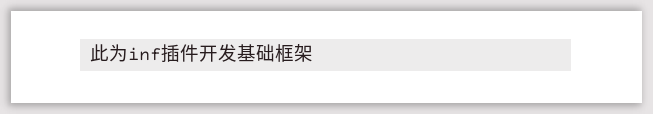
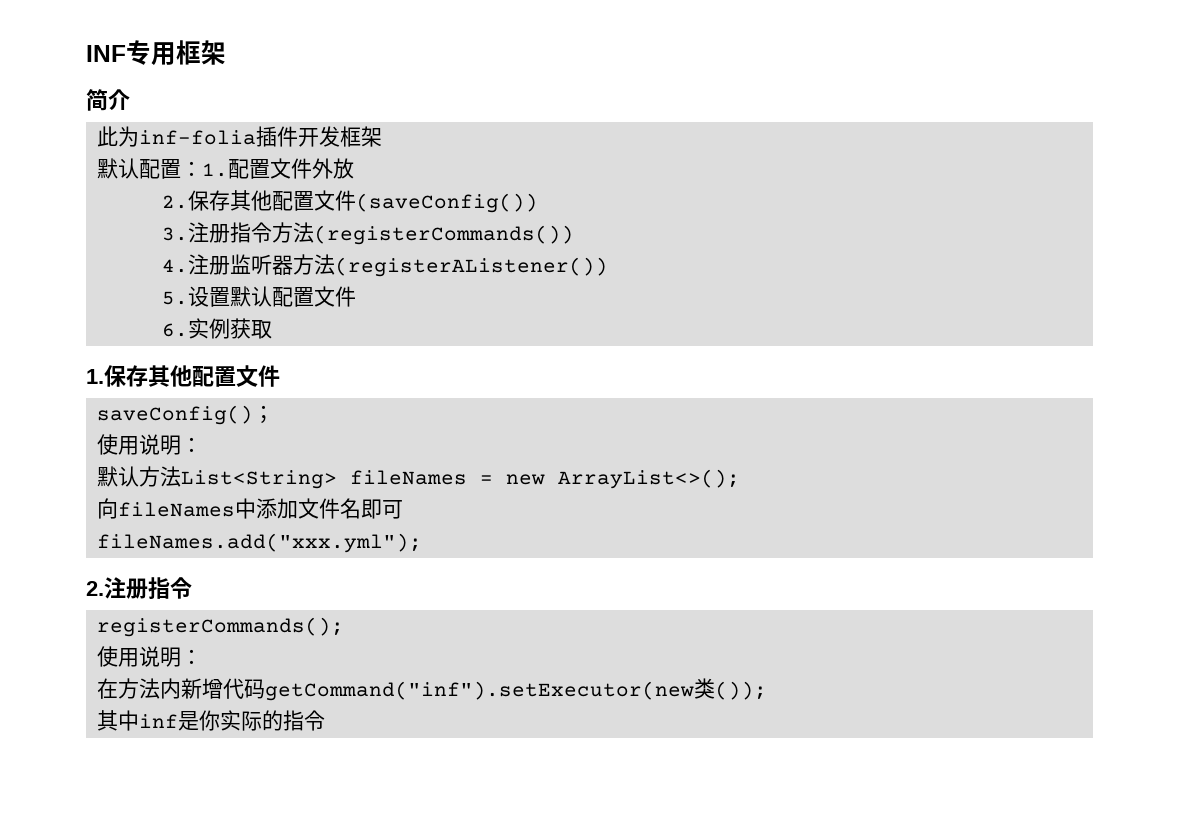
- 此为inf插件开发基础框架
+ INF专用框架
+ 简介
+ 此为inf-folia插件开发框架
+ 默认配置：1.配置文件外放
+ 2.保存其他配置文件(saveConfig())
+ 3.注册指令方法(registerCommands())
+ 4.注册监听器方法(registerAListener())
+ 5.设置默认配置文件
+ 6.实例获取
+ 1.保存其他配置文件
+ saveConfig()；
+ 使用说明：
+ 默认方法List<String> fileNames = new ArrayList<>();
+ 向fileNames中添加文件名即可
+ fileNames.add("xxx.yml");
+ 2.注册指令
+ registerCommands();
+ 使用说明：
+ 在方法内新增代码getCommand("inf").setExecutor(new类());
+ 其中inf是你实际的指令

